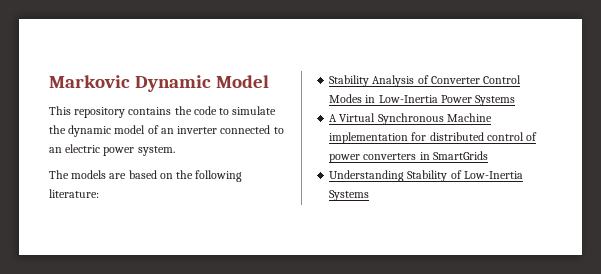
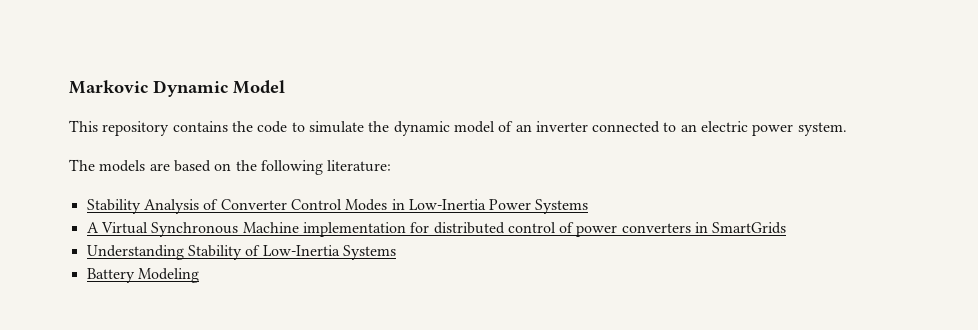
+ Battery Modeling

